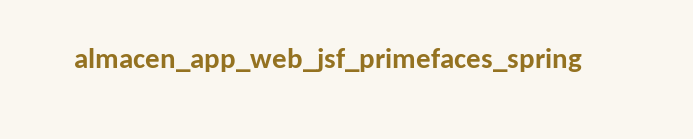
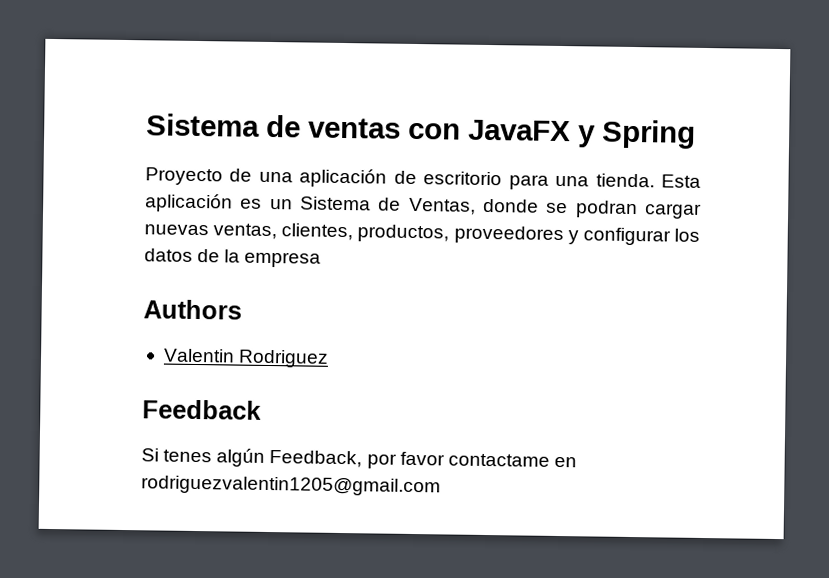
- almacen_app_web_jsf_primefaces_spring
+ Sistema de ventas con JavaFX y Spring
+ Proyecto de una aplicación de escritorio para una tienda. Esta aplicación es un Sistema de Ventas, donde se podran cargar nuevas ventas, clientes, productos, proveedores y configurar los datos de la empresa
+ Authors
+ Valentin Rodriguez
+ Feedback
+ Si tenes algún Feedback, por favor contactame en rodriguezvalentin1205@gmail.com

